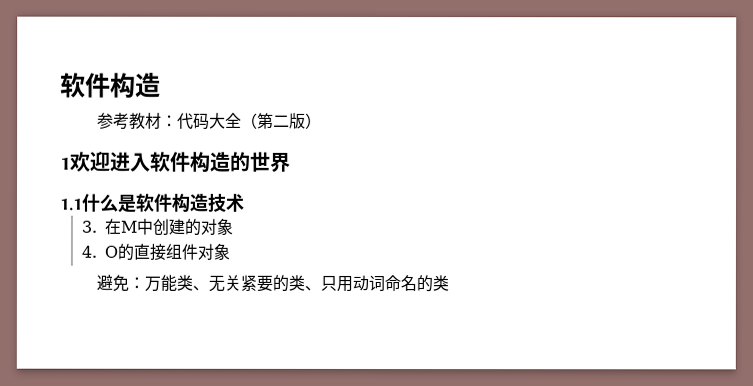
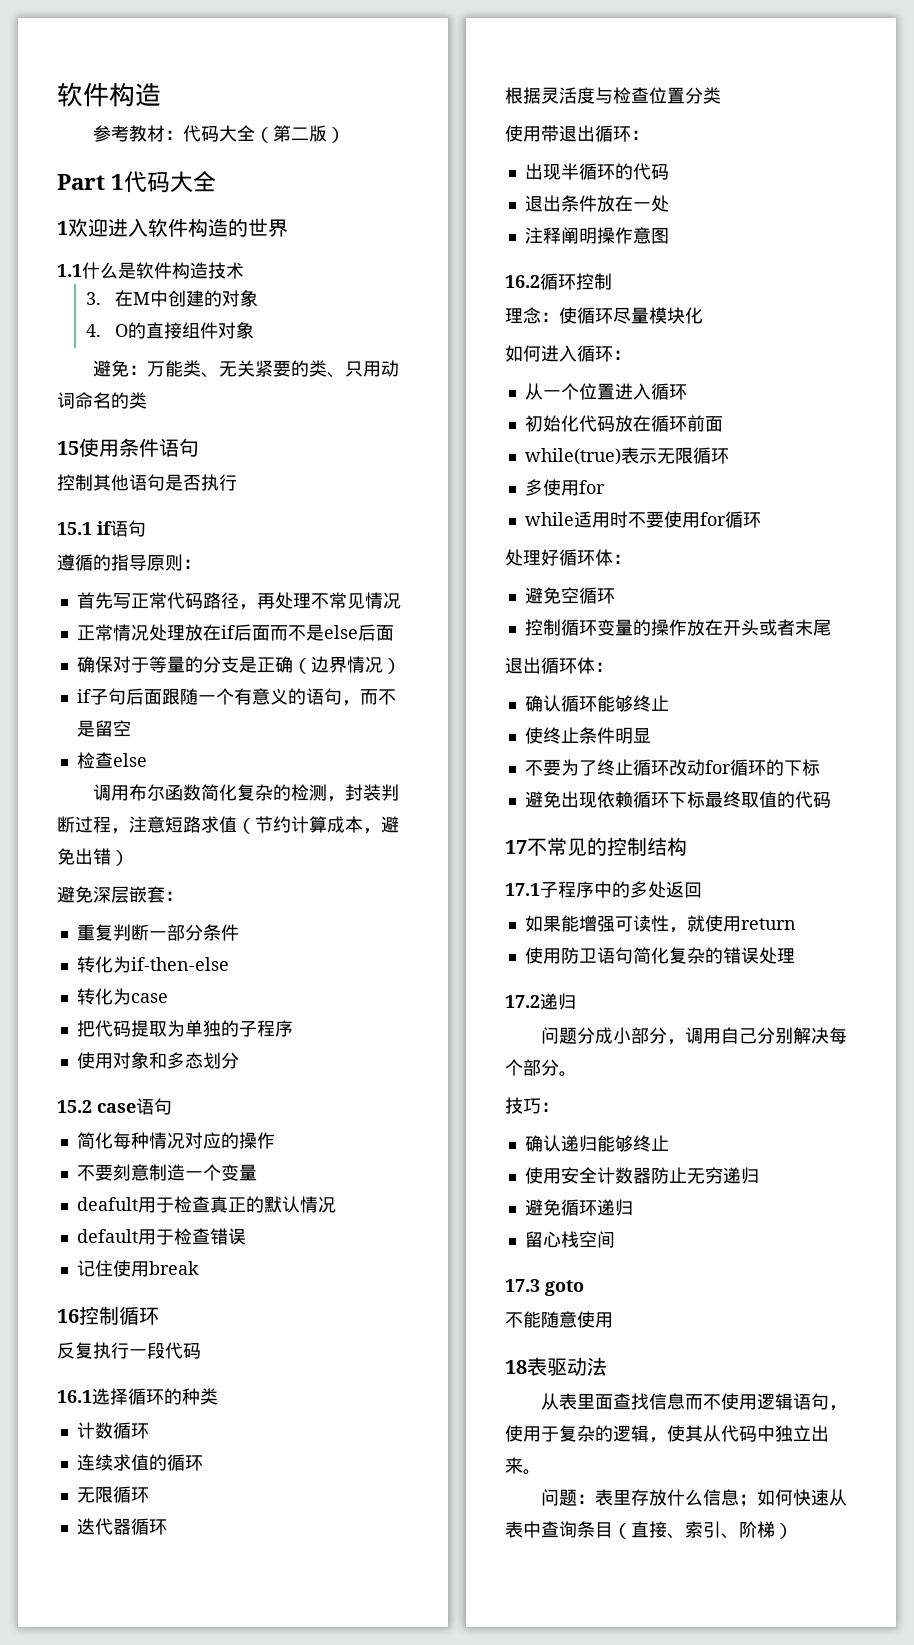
+ Part 1代码大全
+ 15使用条件语句
+ 控制其他语句是否执行
+ 15.1 if语句
+ 遵循的指导原则：
+ 首先写正常代码路径，再处理不常见情况
+ 正常情况处理放在if后面而不是else后面
+ 确保对于等量的分支是正确（边界情况）
+ if子句后面跟随一个有意义的语句，而不是留空
+ 检查else
+ 调用布尔函数简化复杂的检测，封装判断过程，注意短路求值（节约计算成本，避免出错）
+ 避免深层嵌套：
+ 重复判断一部分条件
+ 转化为if-then-else
+ 转化为case
+ 把代码提取为单独的子程序
+ 使用对象和多态划分
+ 15.2 case语句
+ 简化每种情况对应的操作
+ 不要刻意制造一个变量
+ deafult用于检查真正的默认情况
+ default用于检查错误
+ 记住使用break
+ 16控制循环
+ 反复执行一段代码
+ 16.1选择循环的种类
+ 计数循环
+ 连续求值的循环
+ 无限循环
+ 迭代器循环
+ 根据灵活度与检查位置分类
+ 使用带退出循环：
+ 出现半循环的代码
+ 退出条件放在一处
+ 注释阐明操作意图
+ 16.2循环控制
+ 理念：使循环尽量模块化
+ 如何进入循环：
+ 从一个位置进入循环
+ 初始化代码放在循环前面
+ while(true)表示无限循环
+ 多使用for
+ while适用时不要使用for循环
+ 处理好循环体：
+ 避免空循环
+ 控制循环变量的操作放在开头或者末尾
+ 退出循环体：
+ 确认循环能够终止
+ 使终止条件明显
+ 不要为了终止循环改动for循环的下标
+ 避免出现依赖循环下标最终取值的代码
+ 17不常见的控制结构
+ 17.1子程序中的多处返回
+ 如果能增强可读性，就使用return
+ 使用防卫语句简化复杂的错误处理
+ 17.2递归
+ 问题分成小部分，调用自己分别解决每个部分。
+ 技巧：
+ 确认递归能够终止
+ 使用安全计数器防止无穷递归
+ 避免循环递归
+ 留心栈空间
+ 17.3 goto
+ 不能随意使用
+ 18表驱动法
+ 从表里面查找信息而不使用逻辑语句，使用于复杂的逻辑，使其从代码中独立出来。
+ 问题：表里存放什么信息；如何快速从表中查询条目（直接、索引、阶梯）

